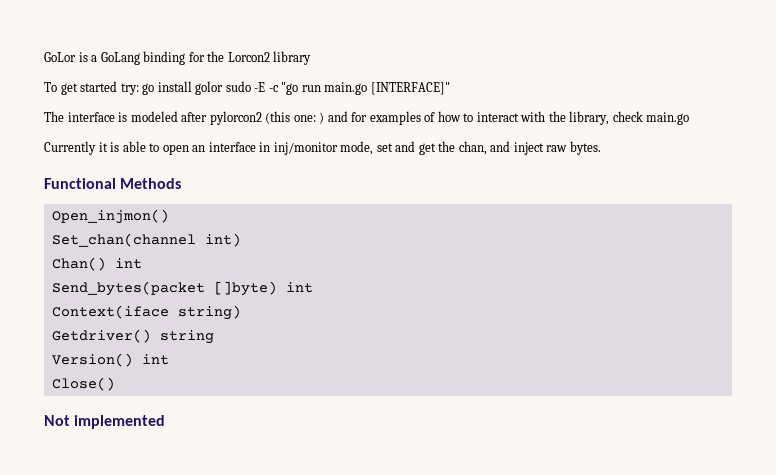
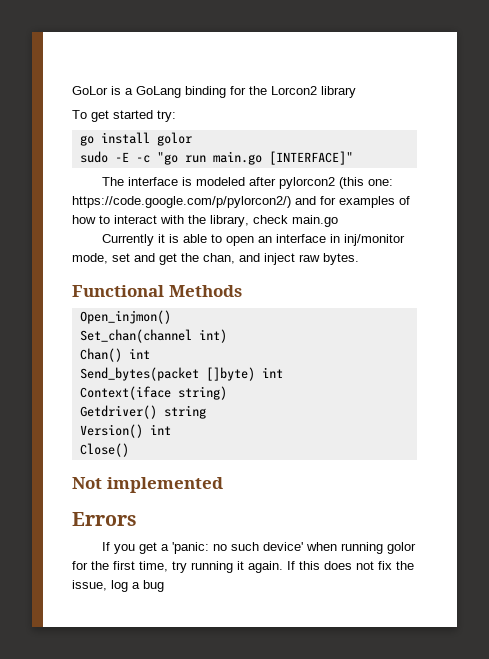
- To get started try: go install golor sudo -E -c "go run main.go [INTERFACE]"
+ To get started try:
+ go install golor
+ sudo -E -c "go run main.go [INTERFACE]"
- The interface is modeled after pylorcon2 (this one: ) and for examples of how to interact with the library, check main.go
+ The interface is modeled after pylorcon2 (this one: https://code.google.com/p/pylorcon2/) and for examples of how to interact with the library, check main.go
+ Errors
+ If you get a 'panic: no such device' when running golor for the first time, try running it again. If this does not fix the issue, log a bug

